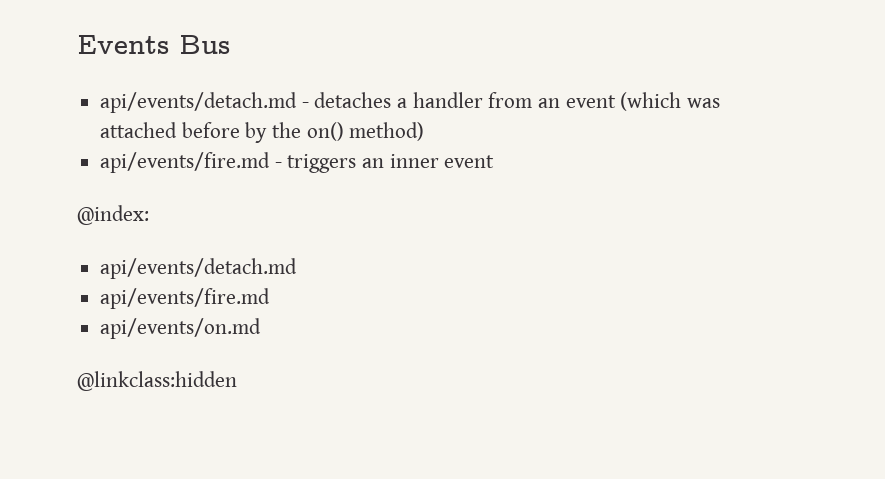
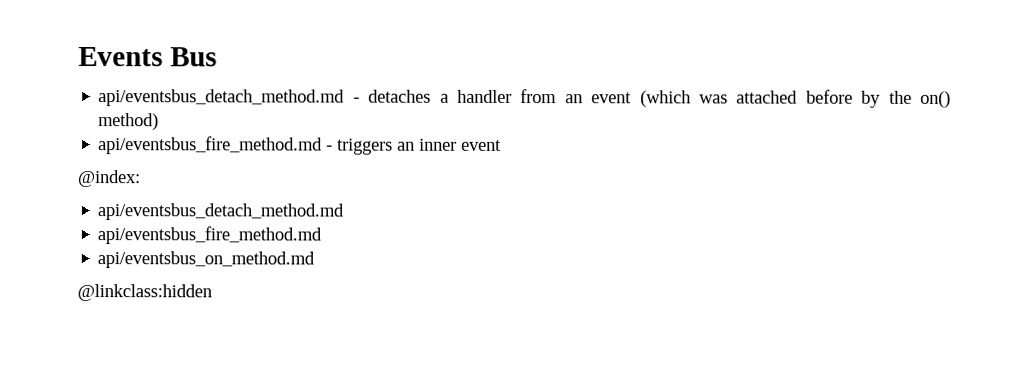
- api/events/detach.md - detaches a handler from an event (which was attached before by the on() method)
+ api/eventsbus_detach_method.md - detaches a handler from an event (which was attached before by the on() method)
- api/events/fire.md - triggers an inner event
+ api/eventsbus_fire_method.md - triggers an inner event
  @index:
- api/events/detach.md
- api/events/fire.md
- api/events/on.md
+ api/eventsbus_detach_method.md
+ api/eventsbus_fire_method.md
+ api/eventsbus_on_method.md

